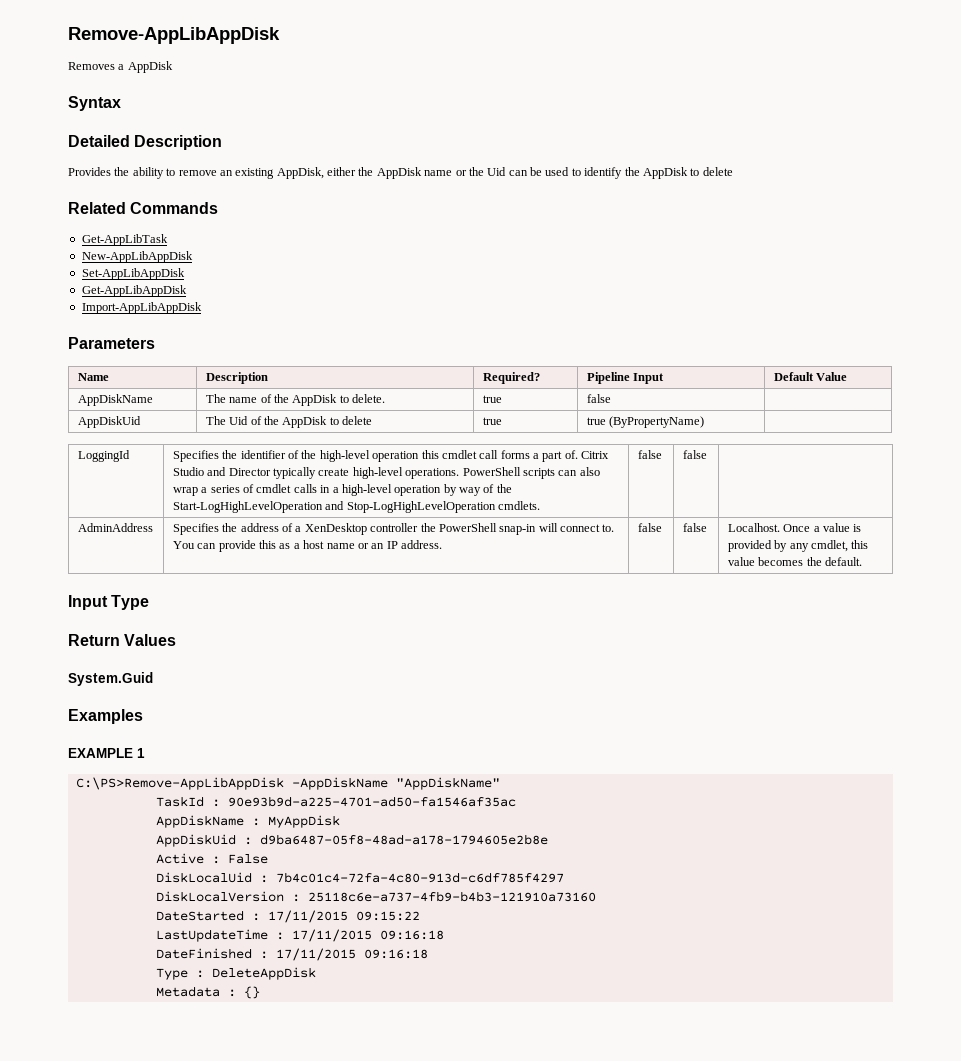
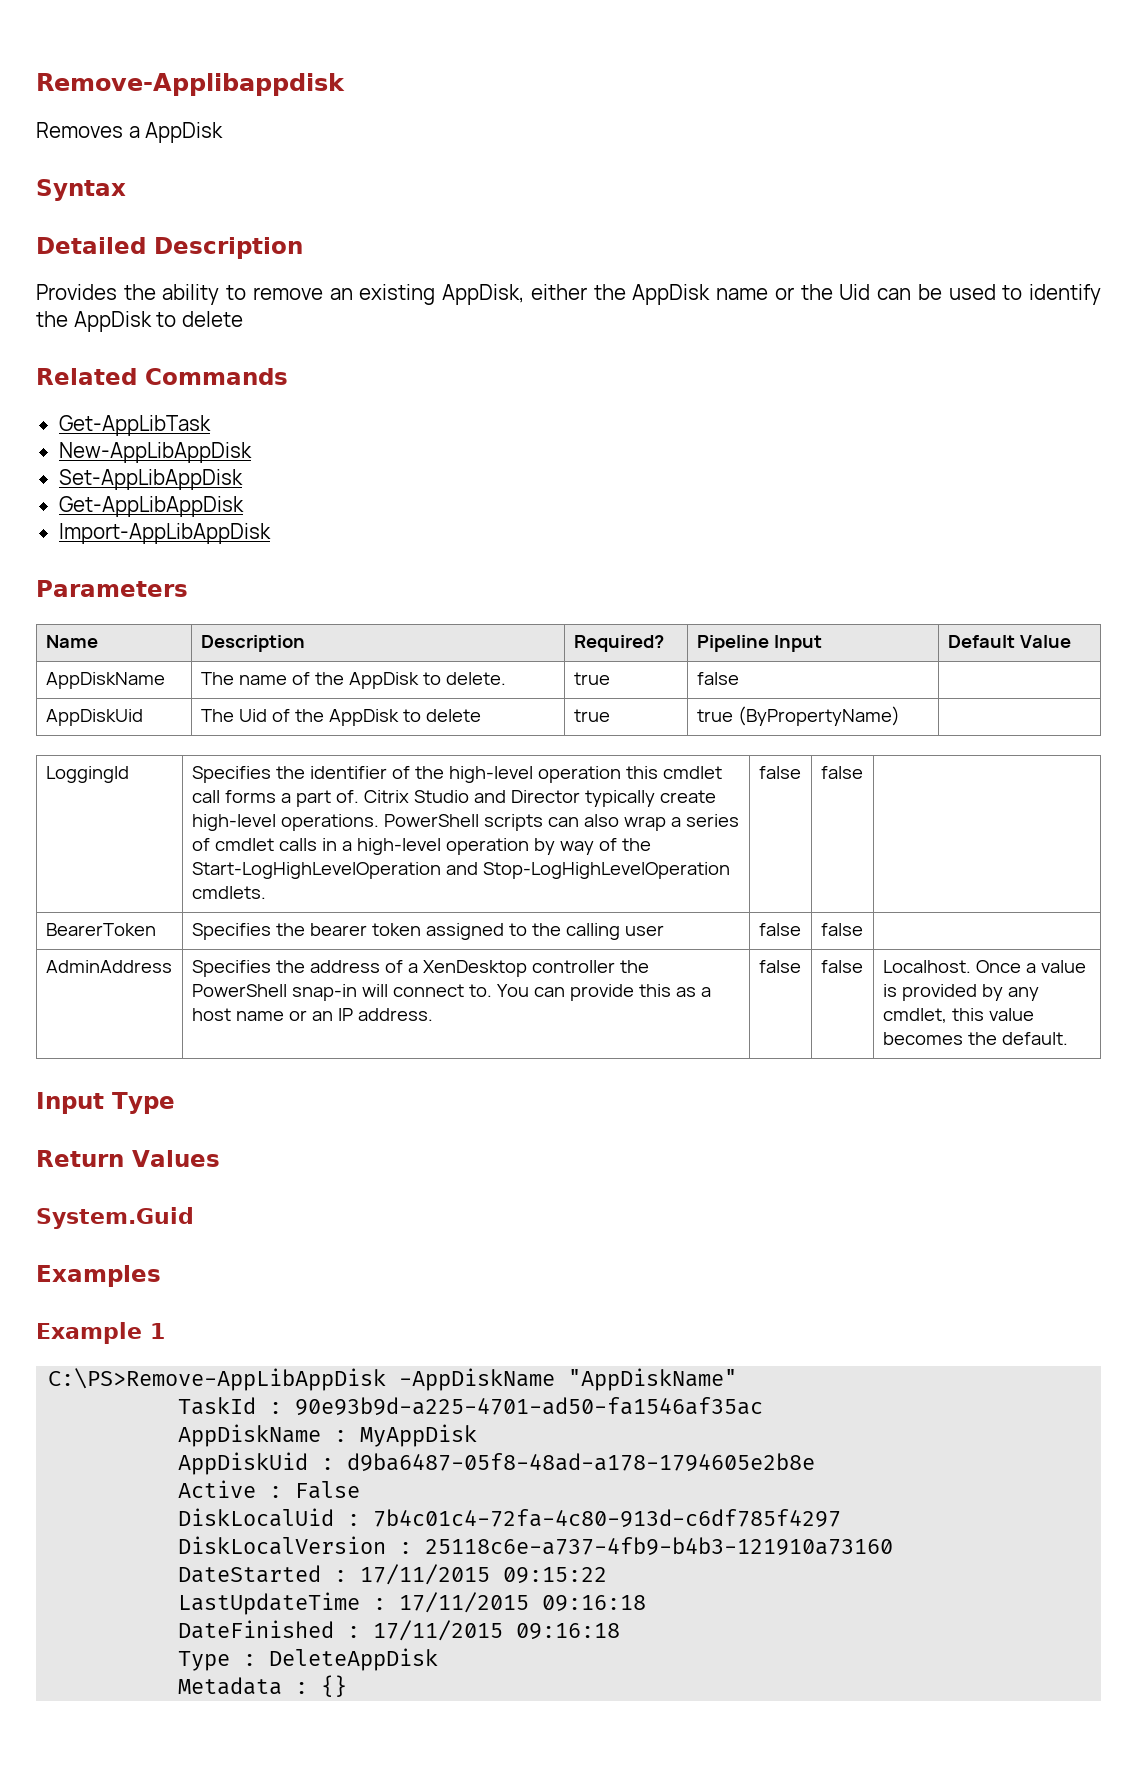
- Remove-AppLibAppDisk
+ Remove-Applibappdisk
+ BearerToken | Specifies the bearer token assigned to the calling user | false | false |
- EXAMPLE 1
+ Example 1

